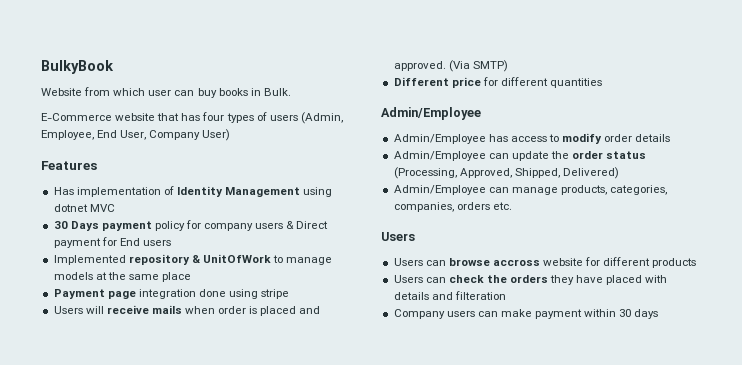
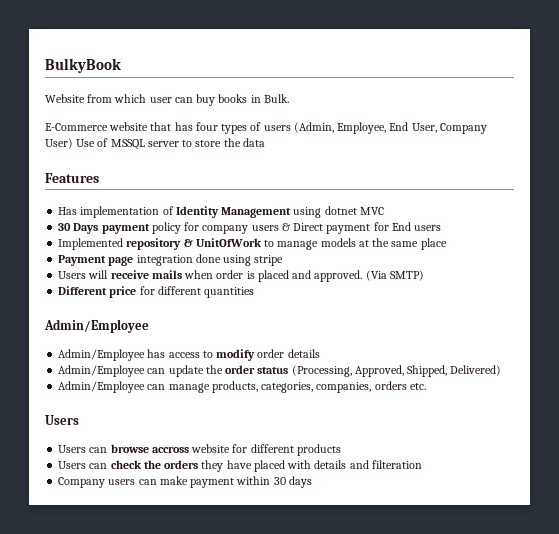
- E-Commerce website that has four types of users (Admin, Employee, End User, Company User)
+ E-Commerce website that has four types of users (Admin, Employee, End User, Company User) Use of MSSQL server to store the data

